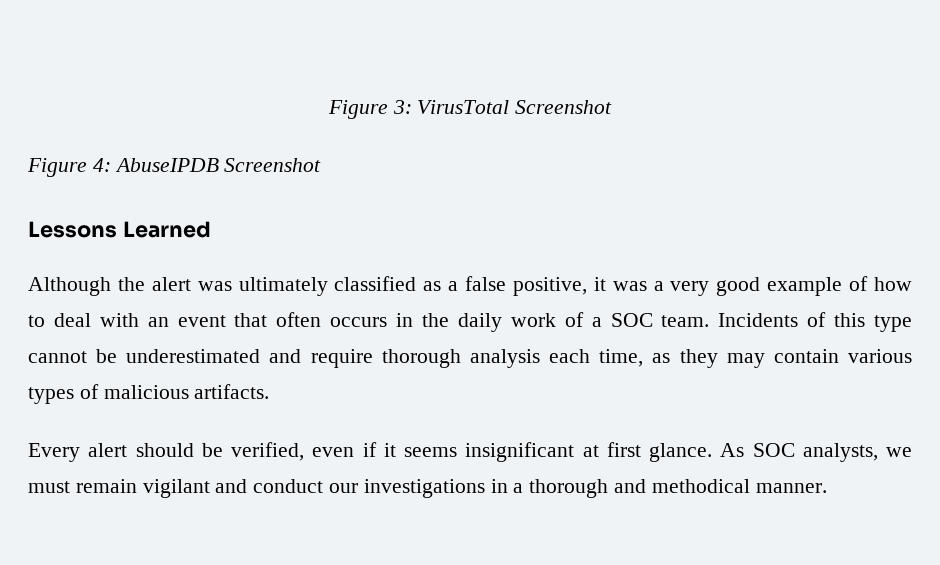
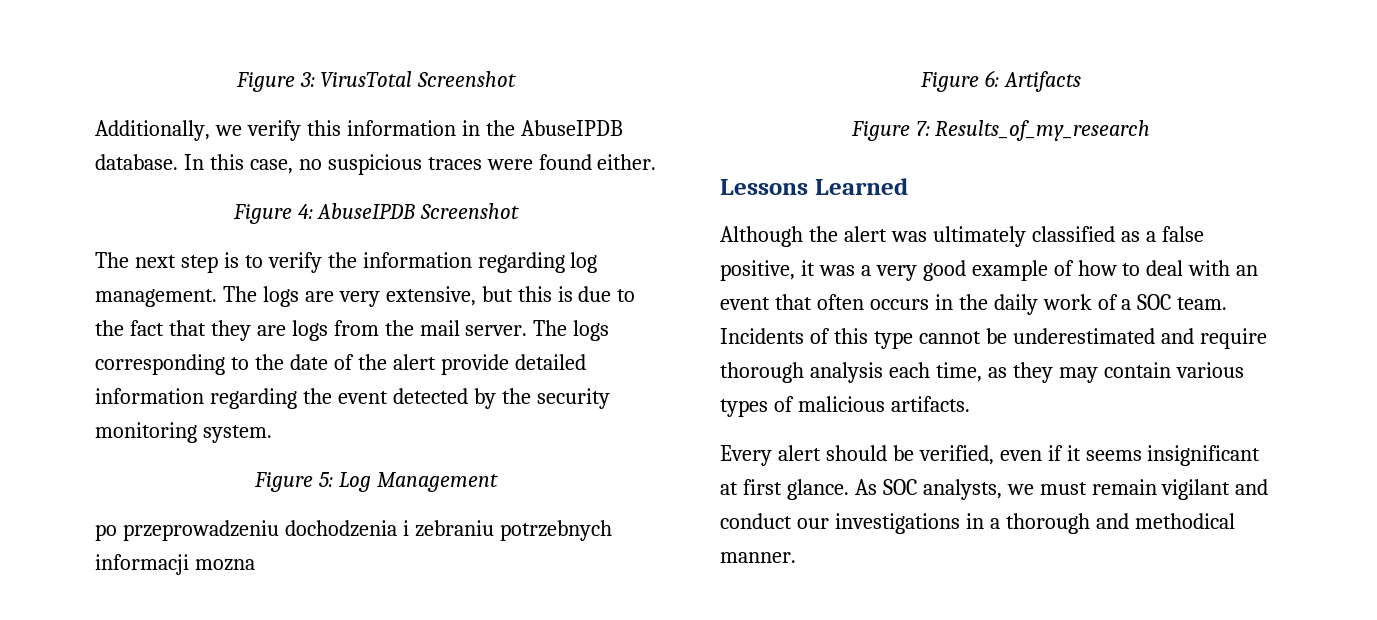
+ Additionally, we verify this information in the AbuseIPDB database. In this case, no suspicious traces were found either.
  Figure 4: AbuseIPDB Screenshot
+ The next step is to verify the information regarding log management. The logs are very extensive, but this is due to the fact that they are logs from the mail server. The logs corresponding to the date of the alert provide detailed information regarding the event detected by the security monitoring system.
+ Figure 5: Log Management
+ po przeprowadzeniu dochodzenia i zebraniu potrzebnych informacji mozna
+ Figure 6: Artifacts
+ Figure 7: Results_of_my_research

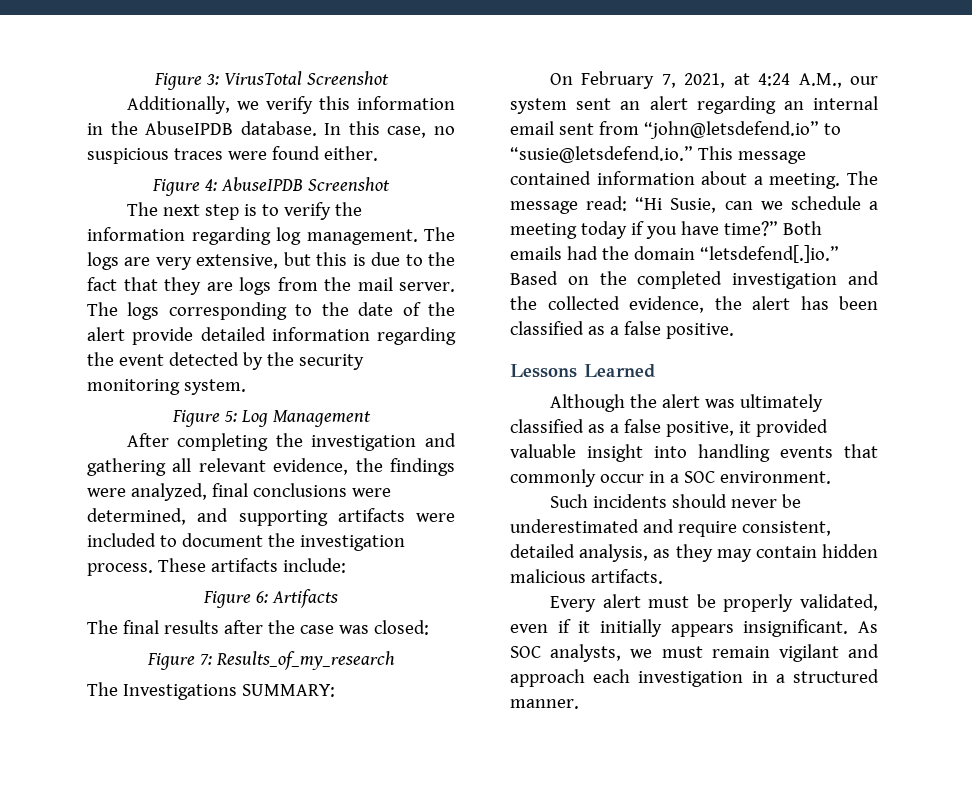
- po przeprowadzeniu dochodzenia i zebraniu potrzebnych informacji mozna
+ After completing the investigation and gathering all relevant evidence, the findings were analyzed, final conclusions were determined, and supporting artifacts were included to document the investigation process. These artifacts include:
  Figure 6: Artifacts
+ The final results after the case was closed:
  Figure 7: Results_of_my_research
+ The Investigations SUMMARY:
+ On February 7, 2021, at 4:24 A.M., our system sent an alert regarding an internal email sent from “john@letsdefend.io” to “susie@letsdefend.io.” This message contained information about a meeting. The message read: “Hi Susie, can we schedule a meeting today if you have time?” Both emails had the domain “letsdefend[.]io.” Based on the completed investigation and the collected evidence, the alert has been classified as a false positive.
- Although the alert was ultimately classified as a false positive, it was a very good example of how to deal with an event that often occurs in the daily work of a SOC team. Incidents of this type cannot be underestimated and require thorough analysis each time, as they may contain various types of malicious artifacts.
+ Although the alert was ultimately classified as a false positive, it provided valuable insight into handling events that commonly occur in a SOC environment.
+ Such incidents should never be underestimated and require consistent, detailed analysis, as they may contain hidden malicious artifacts.
- Every alert should be verified, even if it seems insignificant at first glance.
+ Every alert must be properly validated, even if it initially appears insignificant.
- As SOC analysts, we must remain vigilant and conduct our investigations in a thorough and methodical manner.
+ As SOC analysts, we must remain vigilant and approach each investigation in a structured manner.

